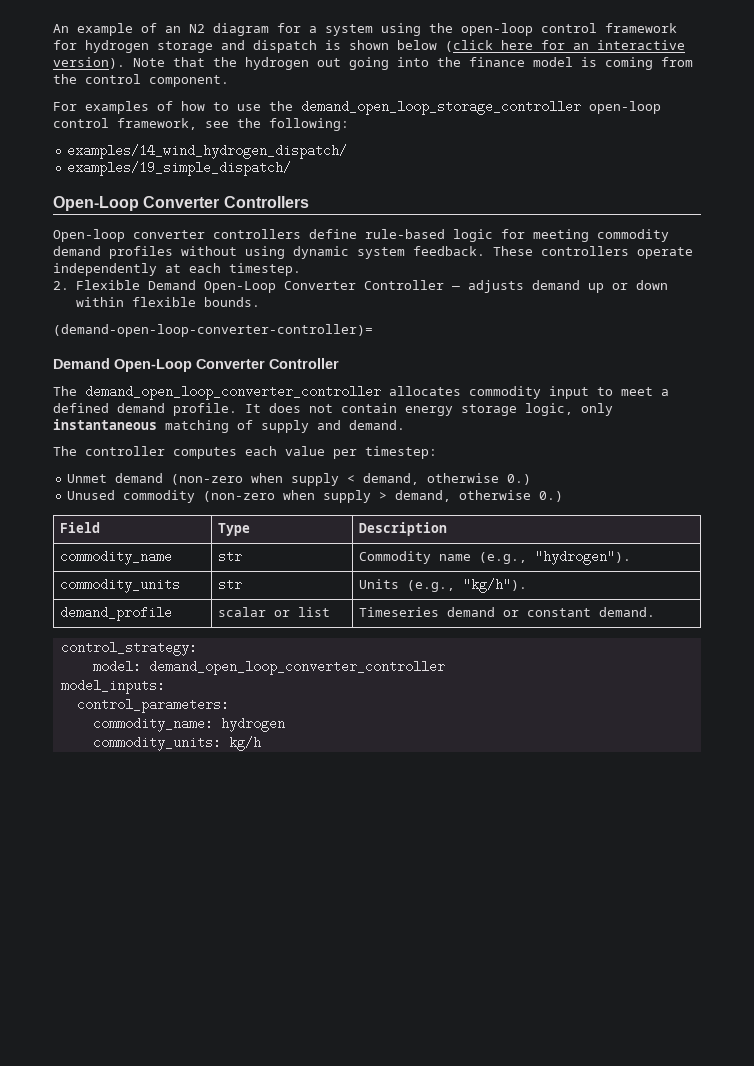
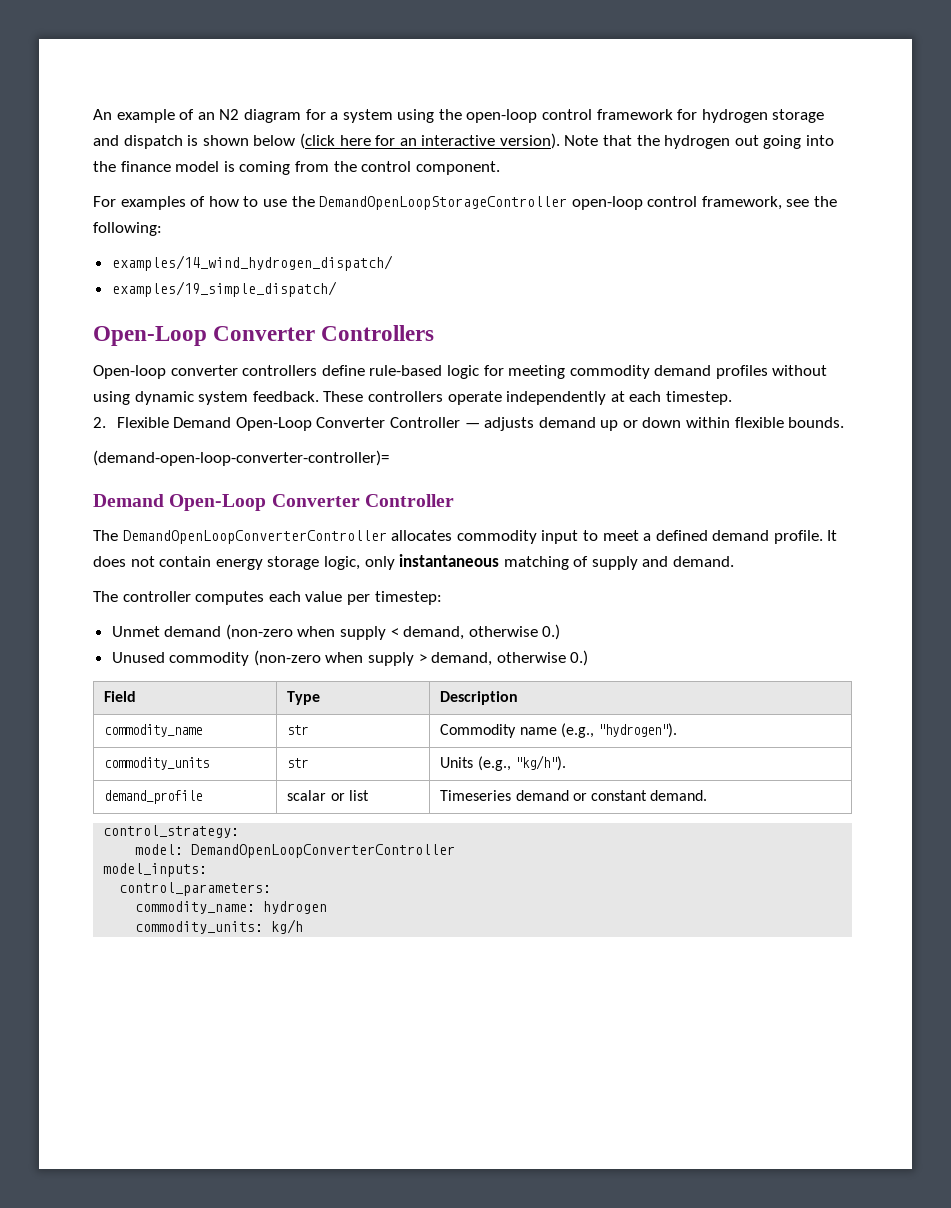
- For examples of how to use the demand_open_loop_storage_controller open-loop control framework, see the following:
+ For examples of how to use the DemandOpenLoopStorageController open-loop control framework, see the following:
- The demand_open_loop_converter_controller allocates commodity input to meet a defined demand profile.
+ The DemandOpenLoopConverterController allocates commodity input to meet a defined demand profile.
- model: demand_open_loop_converter_controller
+ model: DemandOpenLoopConverterController

